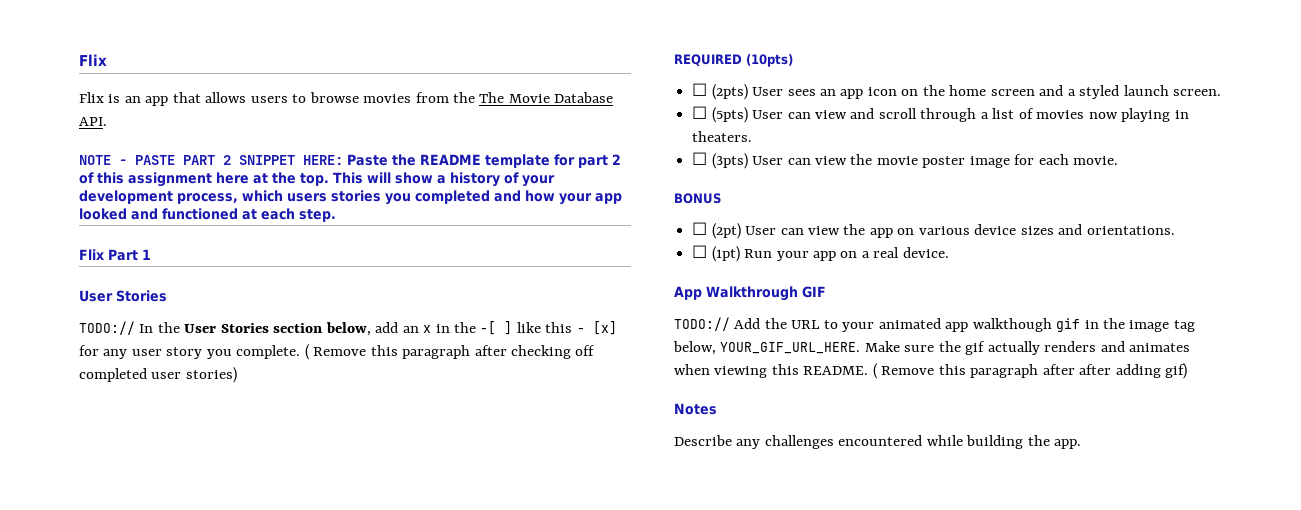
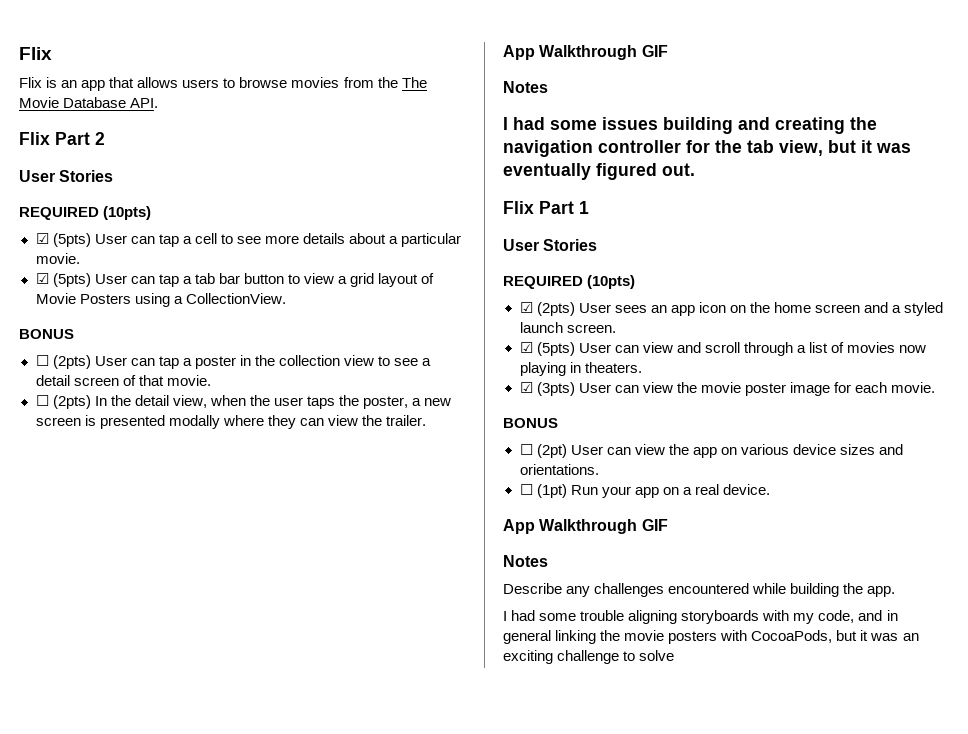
- NOTE - PASTE PART 2 SNIPPET HERE: Paste the README template for part 2 of this assignment here at the top. This will show a history of your development process, which users stories you completed and how your app looked and functioned at each step.
+ Flix Part 2
+ User Stories
+ REQUIRED (10pts)
+ ☑ (5pts) User can tap a cell to see more details about a particular movie.
+ ☑ (5pts) User can tap a tab bar button to view a grid layout of Movie Posters using a CollectionView.
+ BONUS
+ ☐ (2pts) User can tap a poster in the collection view to see a detail screen of that movie.
+ ☐ (2pts) In the detail view, when the user taps the poster, a new screen is presented modally where they can view the trailer.
+ App Walkthrough GIF
+ Notes
+ I had some issues building and creating the navigation controller for the tab view, but it was eventually figured out.
  Flix Part 1
  User Stories
- TODO:// In the User Stories section below, add an x in the -[ ] like this - [x] for any user story you complete. ( Remove this paragraph after checking off completed user stories)
  REQUIRED (10pts)
- ☐ (2pts) User sees an app icon on the home screen and a styled launch screen.
+ ☑ (2pts) User sees an app icon on the home screen and a styled launch screen.
- ☐ (5pts) User can view and scroll through a list of movies now playing in theaters.
+ ☑ (5pts) User can view and scroll through a list of movies now playing in theaters.
- ☐ (3pts) User can view the movie poster image for each movie.
+ ☑ (3pts) User can view the movie poster image for each movie.
- TODO:// Add the URL to your animated app walkthough gif in the image tag below, YOUR_GIF_URL_HERE. Make sure the gif actually renders and animates when viewing this README. ( Remove this paragraph after after adding gif)
+ I had some trouble aligning storyboards with my code, and in general linking the movie posters with CocoaPods, but it was an exciting challenge to solve

